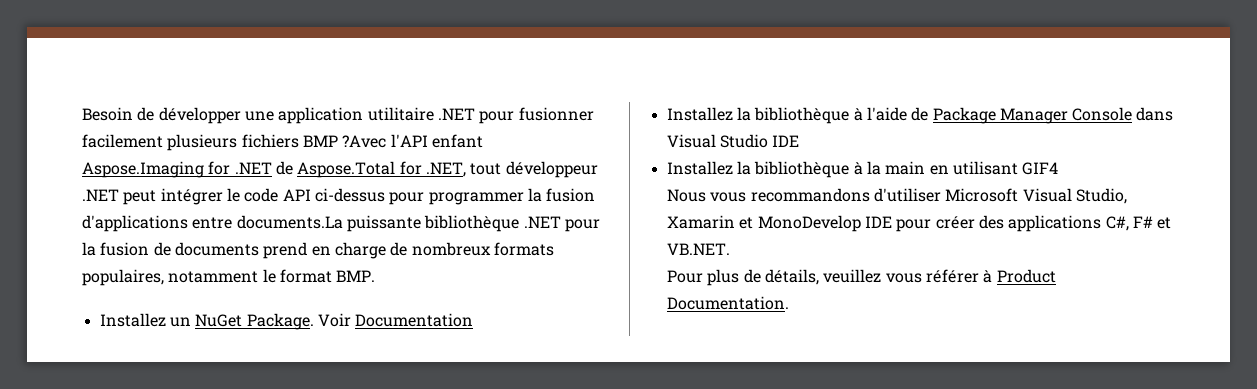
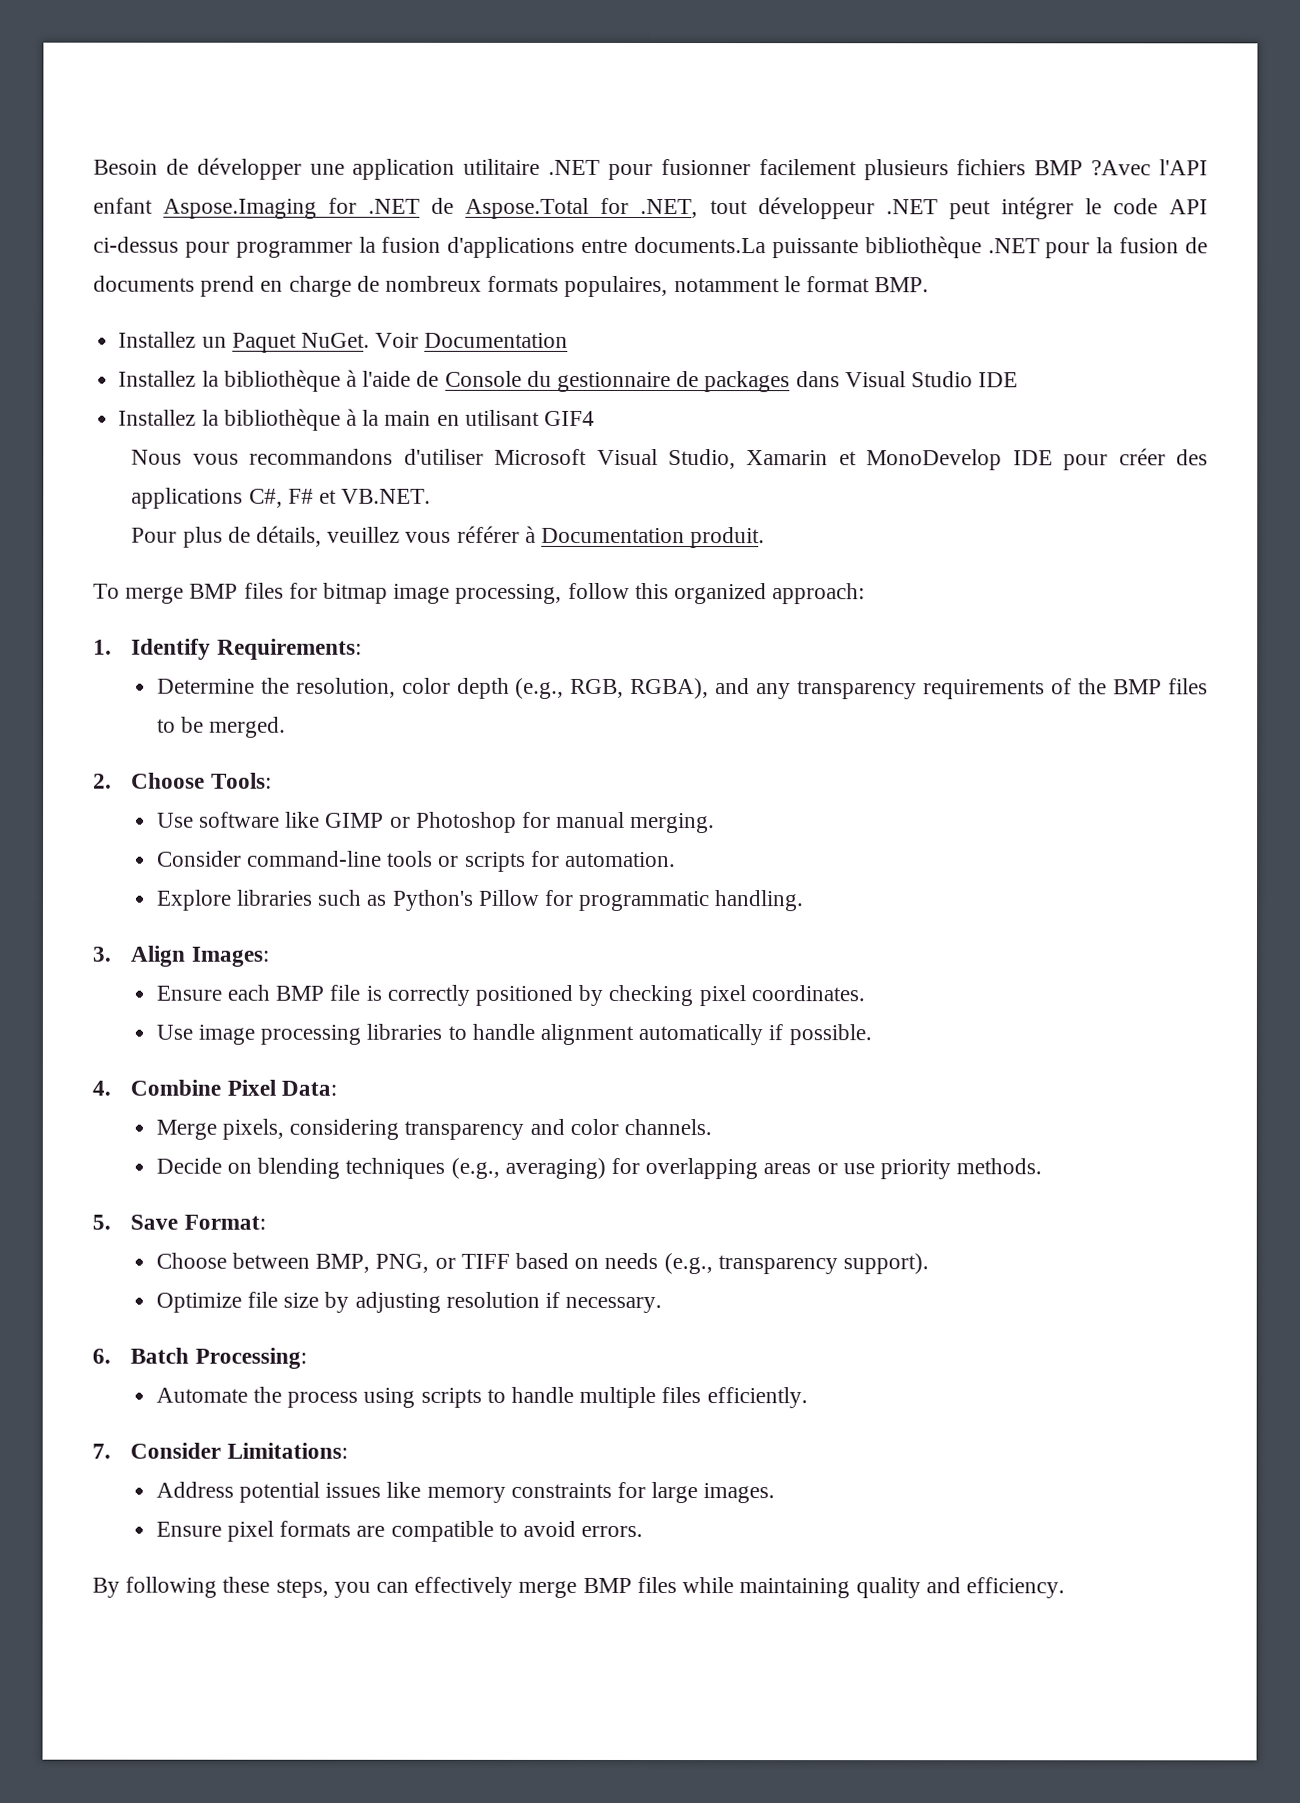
- Installez un NuGet Package.
+ Installez un Paquet NuGet.
- Installez la bibliothèque à l'aide de Package Manager Console dans Visual Studio IDE
+ Installez la bibliothèque à l'aide de Console du gestionnaire de packages dans Visual Studio IDE
- Pour plus de détails, veuillez vous référer à Product Documentation.
+ Pour plus de détails, veuillez vous référer à Documentation produit.
+ To merge BMP files for bitmap image processing, follow this organized approach:
+ 1. Identify Requirements:
+ Determine the resolution, color depth (e.g., RGB, RGBA), and any transparency requirements of the BMP files to be merged.
+ 2. Choose Tools:
+ Use software like GIMP or Photoshop for manual merging.
+ Consider command-line tools or scripts for automation.
+ Explore libraries such as Python's Pillow for programmatic handling.
+ 3. Align Images:
+ Ensure each BMP file is correctly positioned by checking pixel coordinates.
+ Use image processing libraries to handle alignment automatically if possible.
+ 4. Combine Pixel Data:
+ Merge pixels, considering transparency and color channels.
+ Decide on blending techniques (e.g., averaging) for overlapping areas or use priority methods.
+ 5. Save Format:
+ Choose between BMP, PNG, or TIFF based on needs (e.g., transparency support).
+ Optimize file size by adjusting resolution if necessary.
+ 6. Batch Processing:
+ Automate the process using scripts to handle multiple files efficiently.
+ 7. Consider Limitations:
+ Address potential issues like memory constraints for large images.
+ Ensure pixel formats are compatible to avoid errors.
+ By following these steps, you can effectively merge BMP files while maintaining quality and efficiency.

